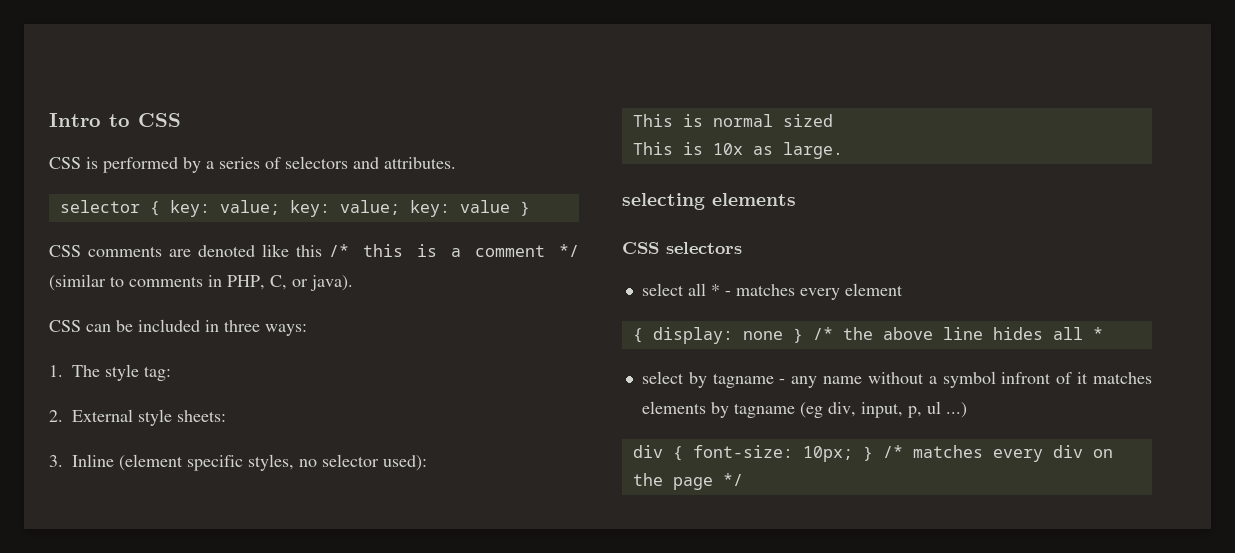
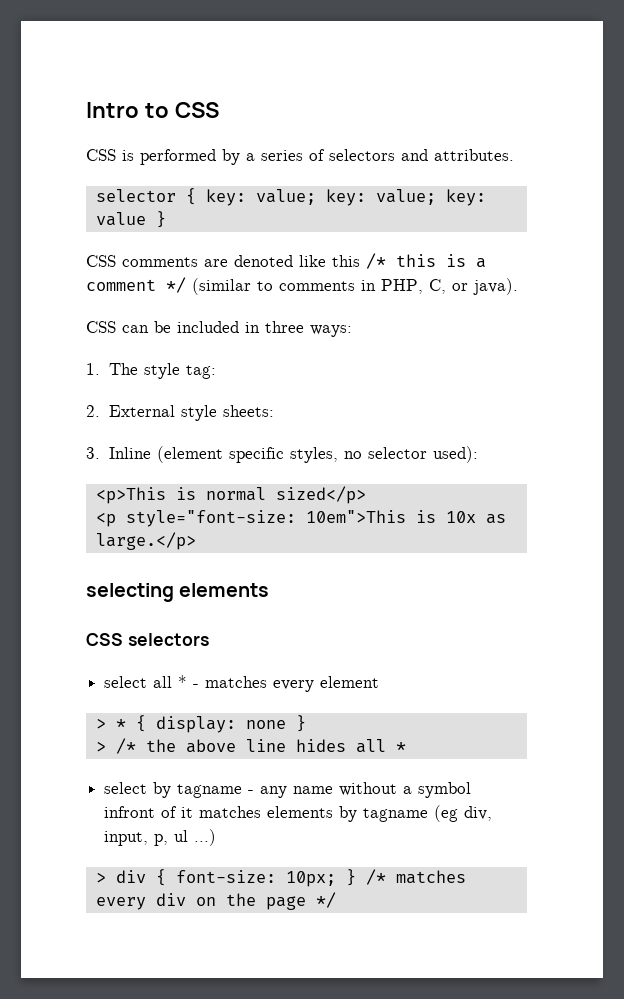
- This is normal sized
- This is 10x as large.
+ <p>This is normal sized</p>
+ <p style="font-size: 10em">This is 10x as large.</p>
- { display: none } /* the above line hides all *
+ > * { display: none }
+ > /* the above line hides all *
- div { font-size: 10px; } /* matches every div on the page */
+ > div { font-size: 10px; } /* matches every div on the page */

